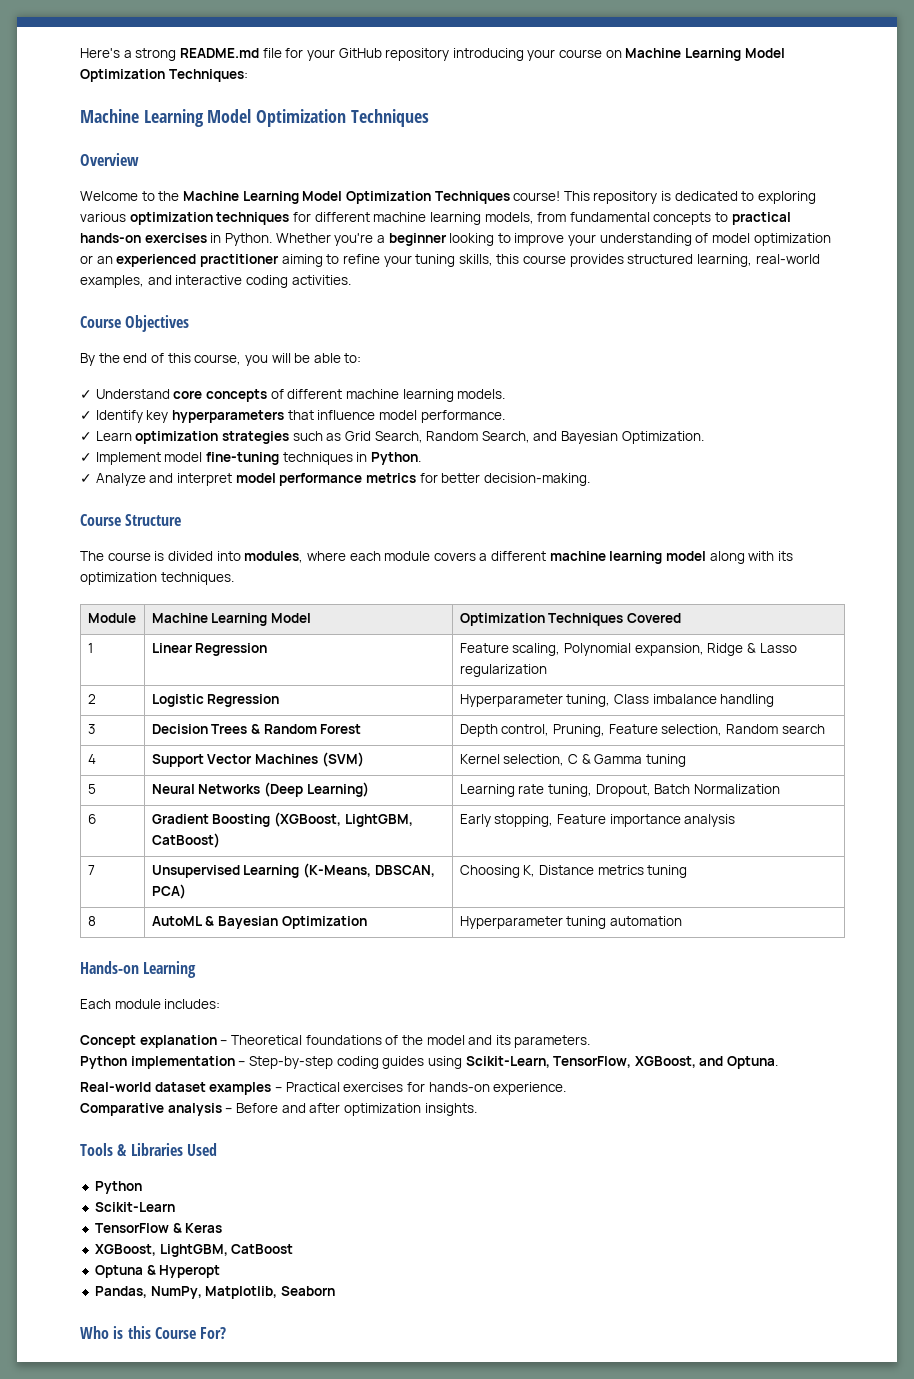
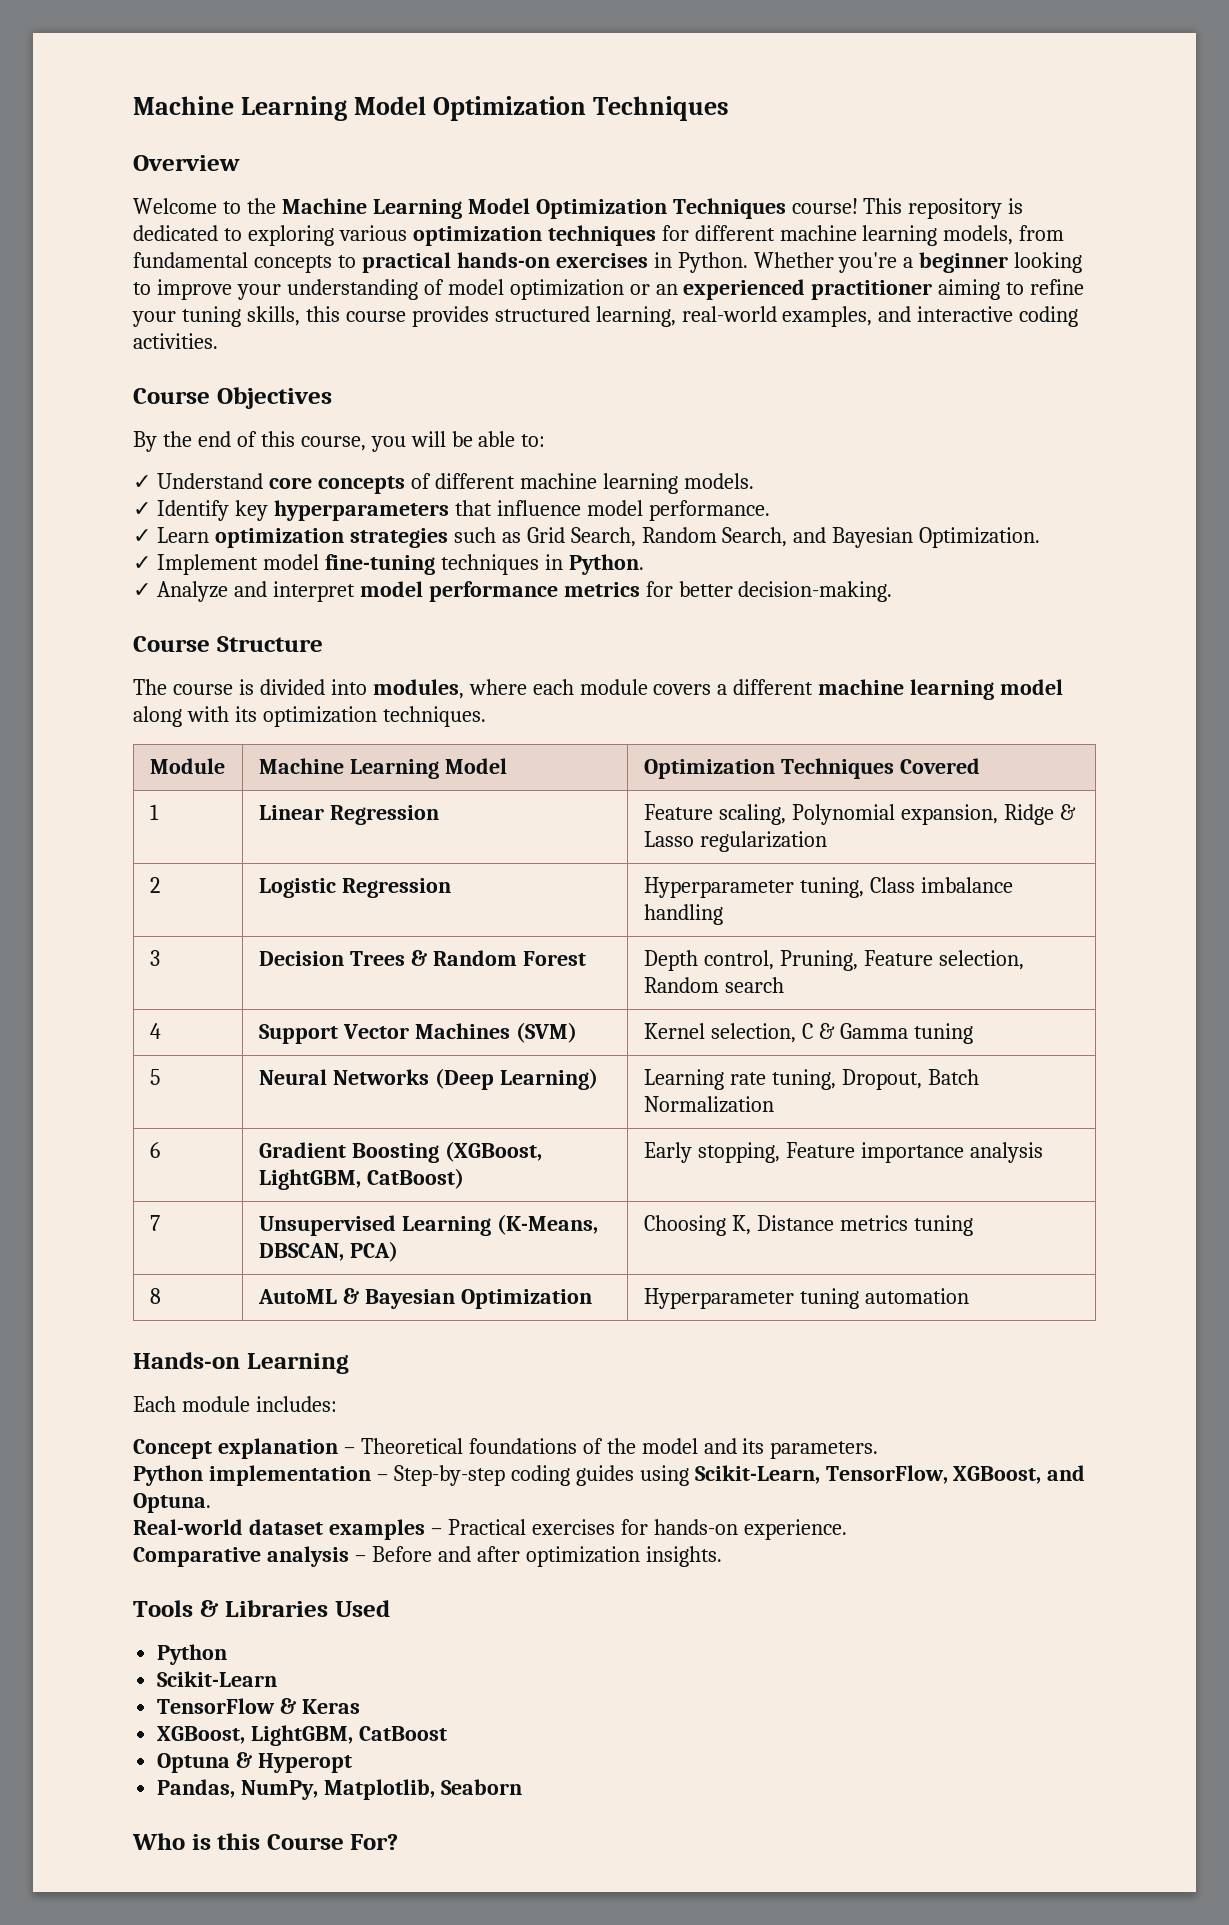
- Here's a strong README.md file for your GitHub repository introducing your course on Machine Learning Model Optimization Techniques:

